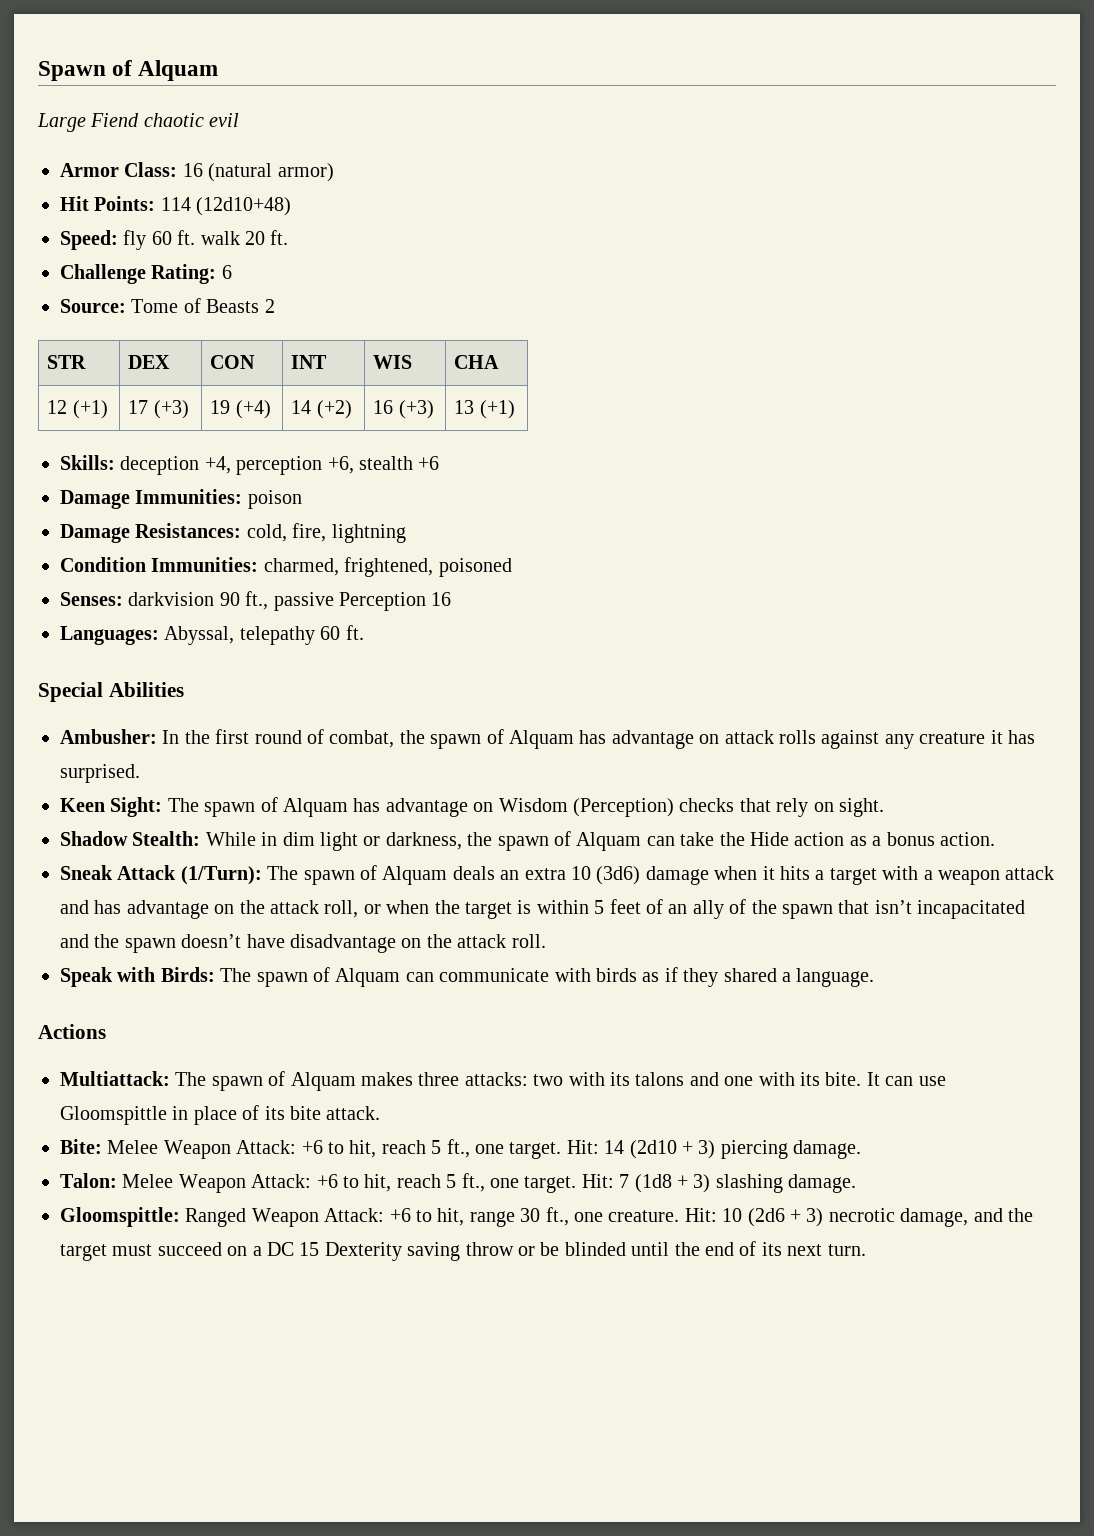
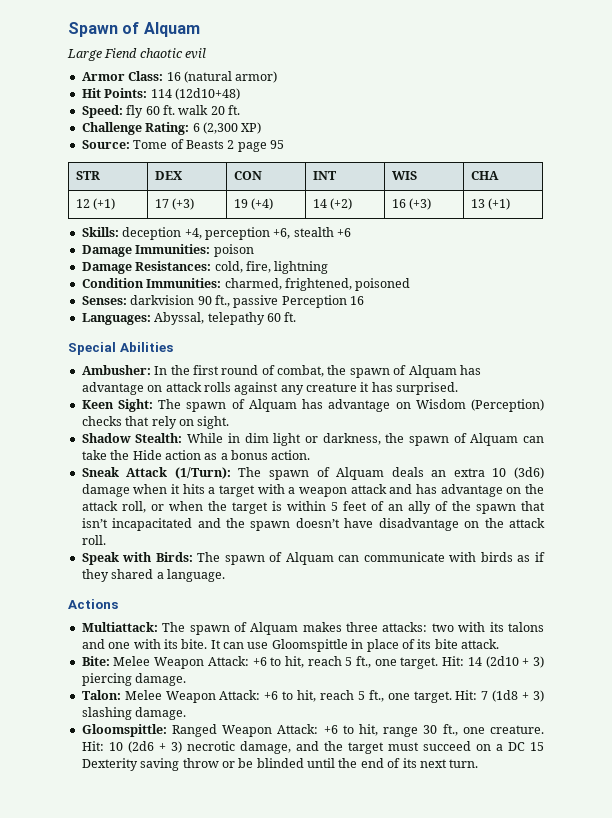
- Challenge Rating: 6
+ Challenge Rating: 6 (2,300 XP)
- Source: Tome of Beasts 2
+ Source: Tome of Beasts 2 page 95

